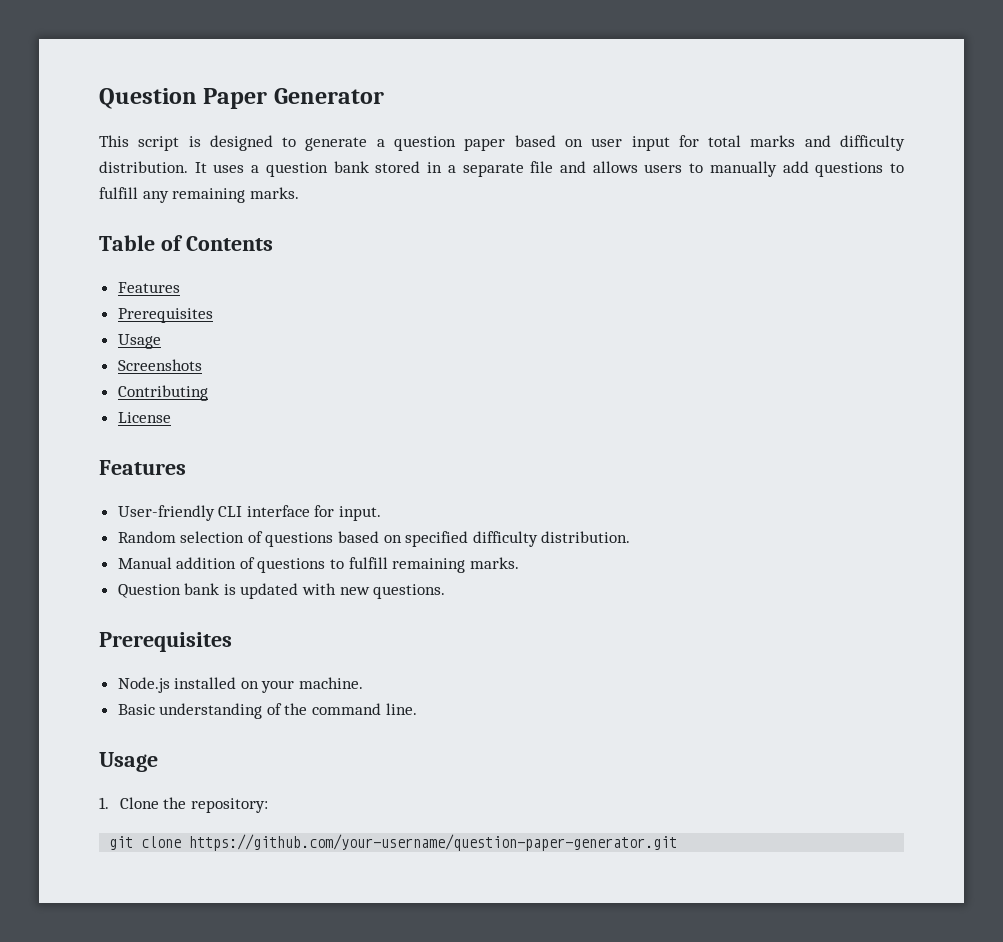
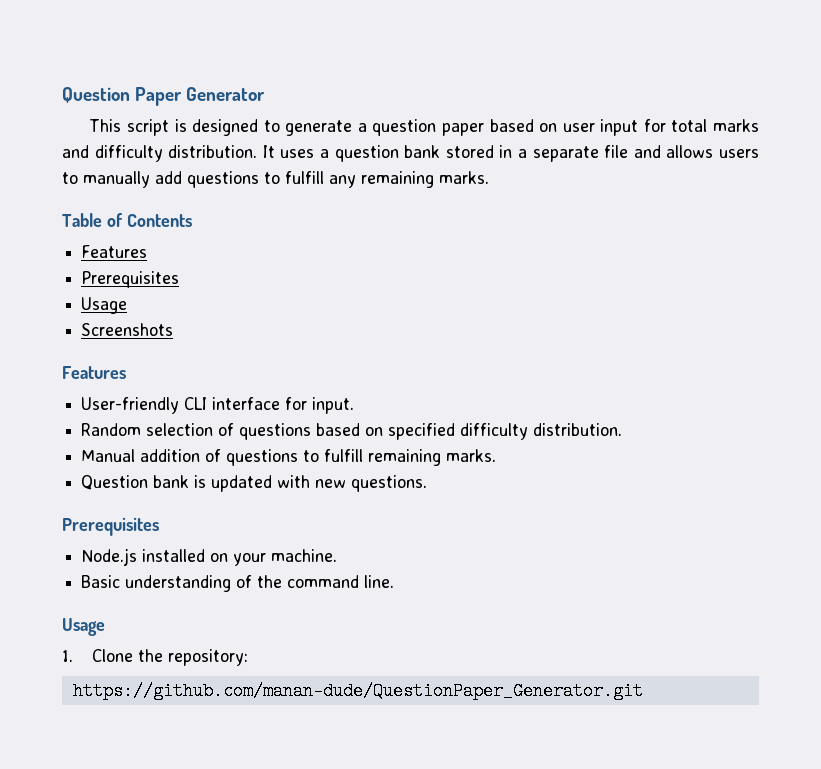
- Contributing
- License
- git clone https://github.com/your-username/question-paper-generator.git
+ https://github.com/manan-dude/QuestionPaper_Generator.git

